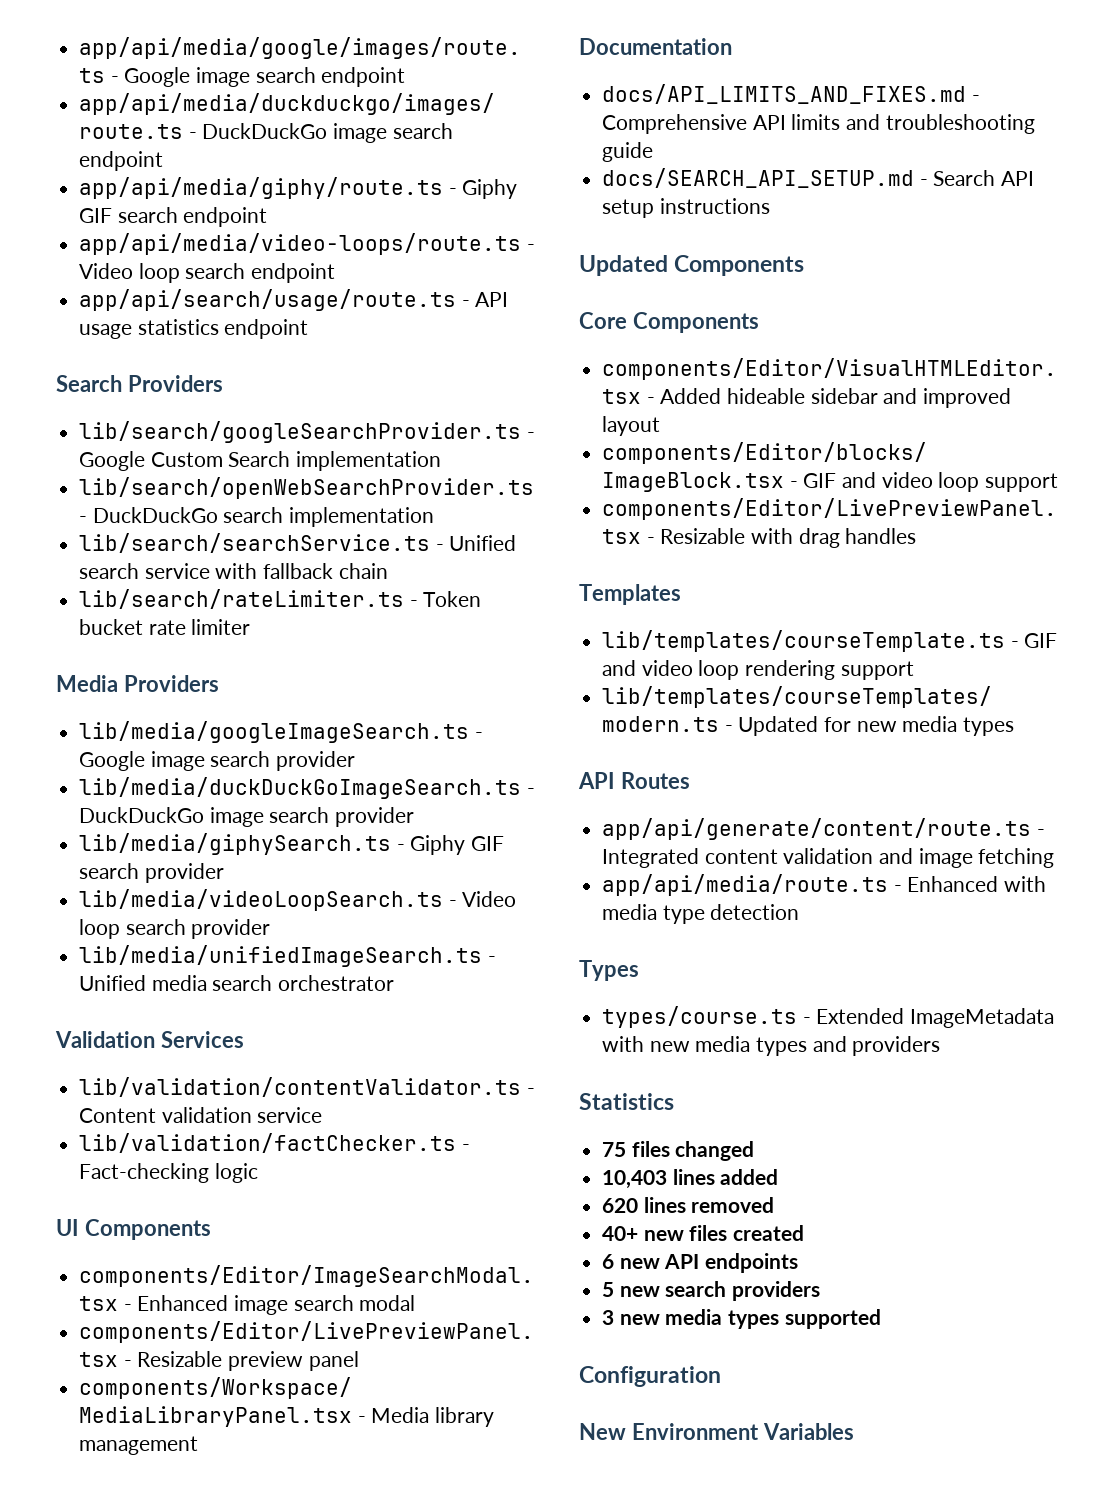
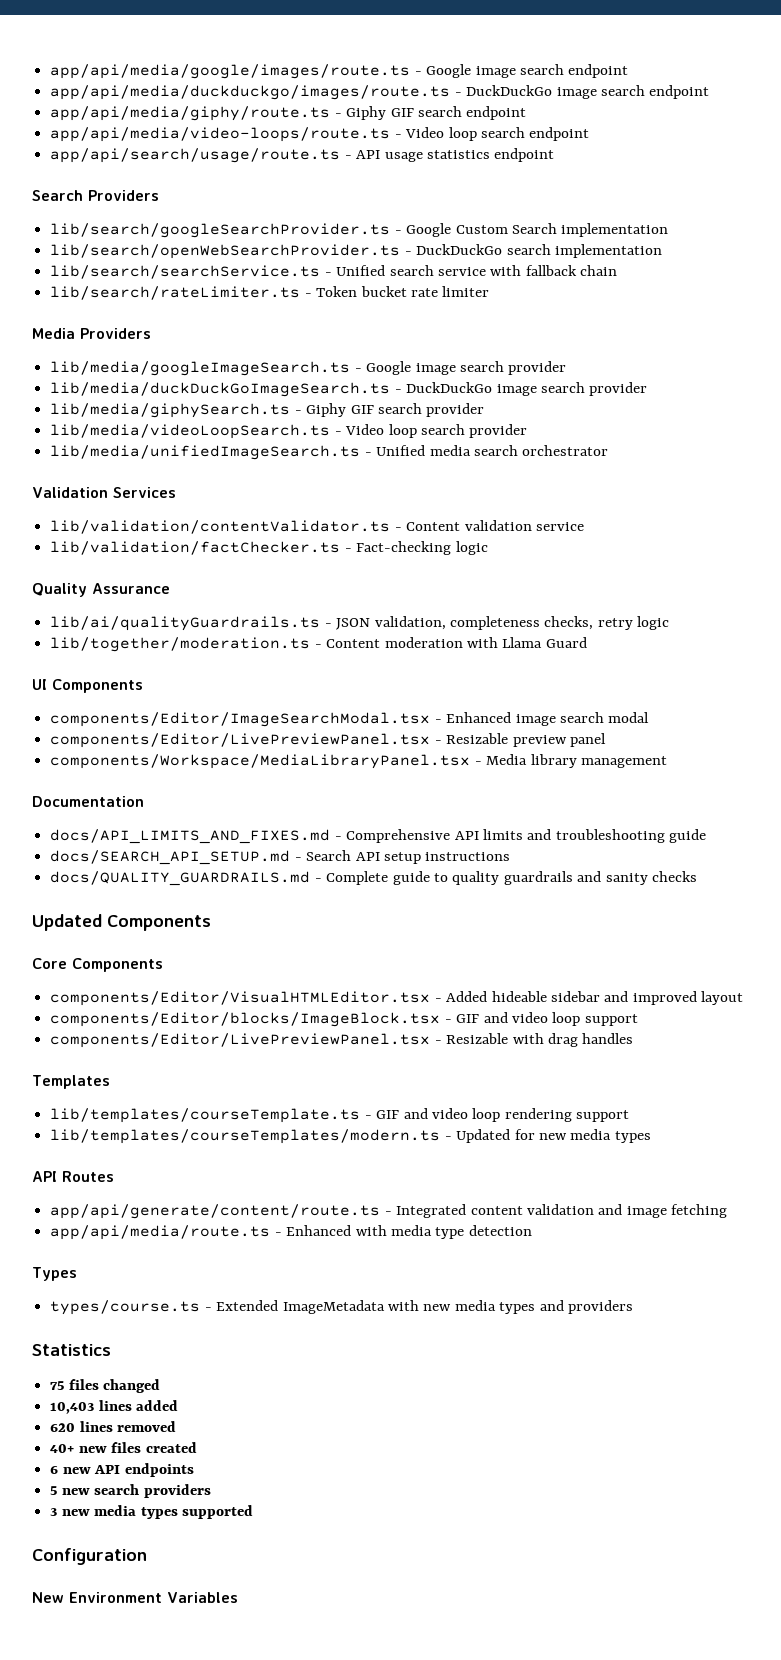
+ Quality Assurance
+ lib/ai/qualityGuardrails.ts - JSON validation, completeness checks, retry logic
+ lib/together/moderation.ts - Content moderation with Llama Guard
+ docs/QUALITY_GUARDRAILS.md - Complete guide to quality guardrails and sanity checks

